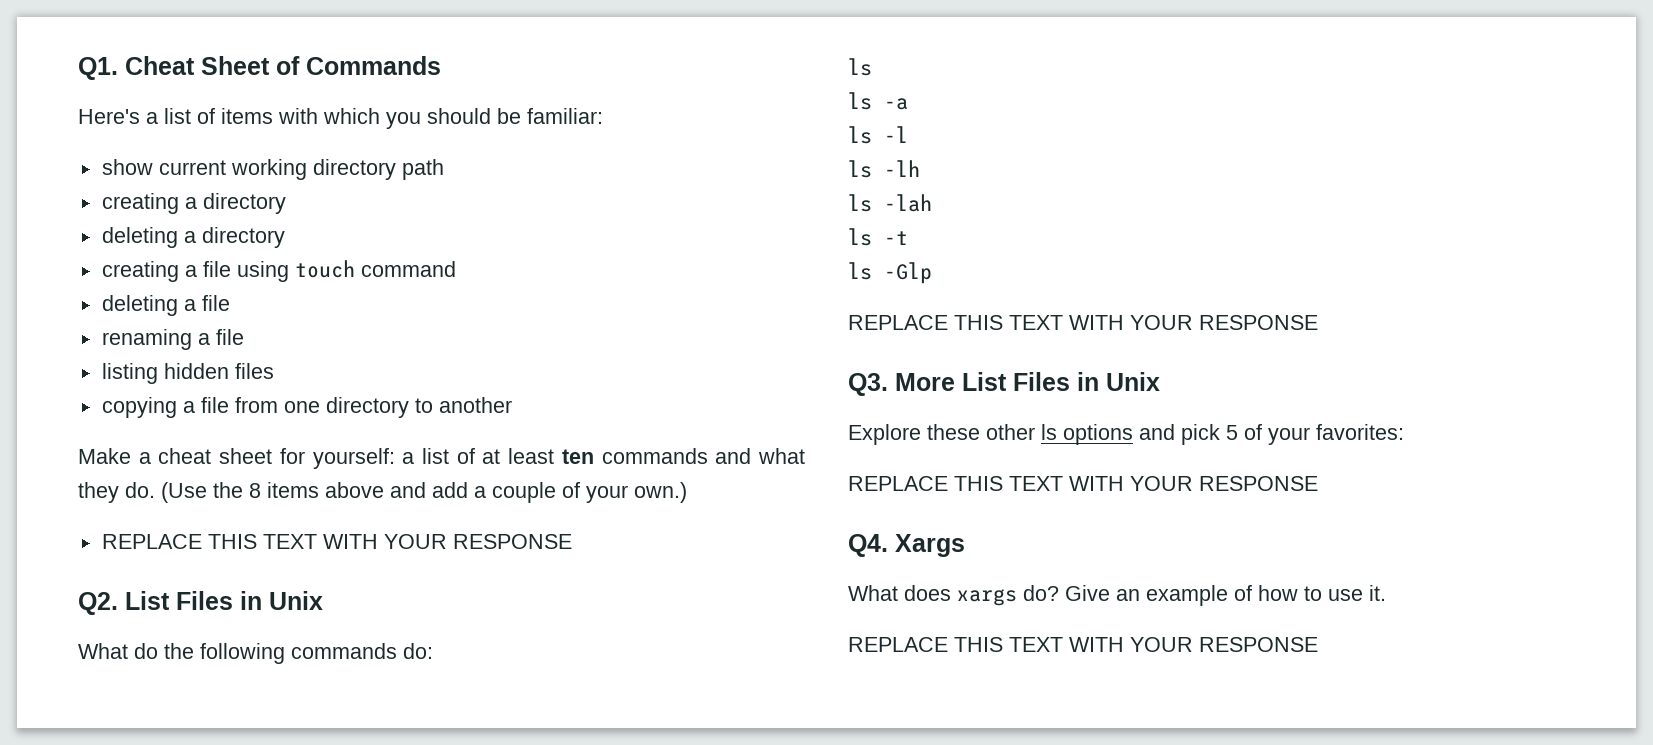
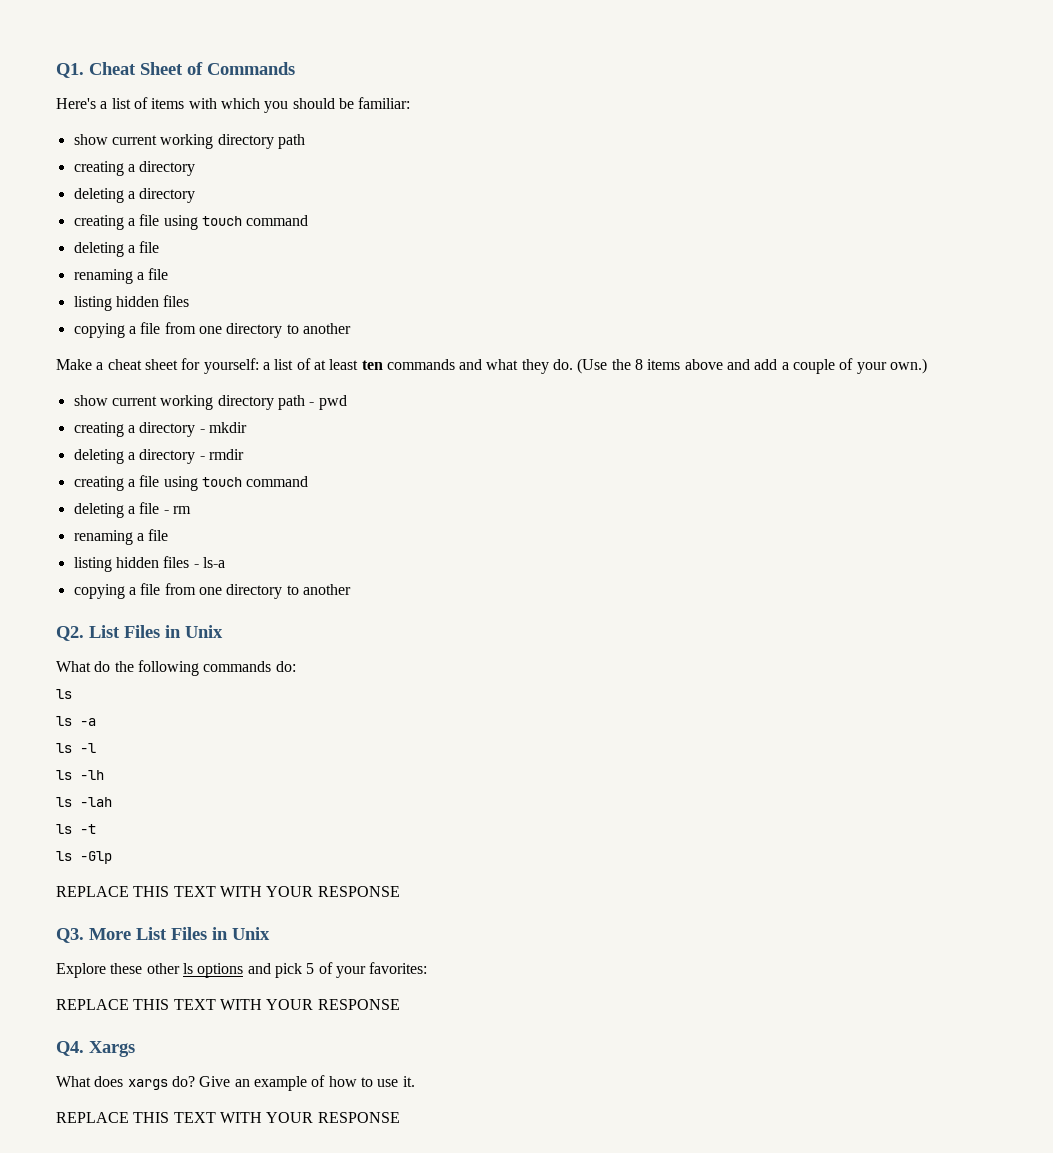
  (Use the 8 items above and add a couple of your own.)
- REPLACE THIS TEXT WITH YOUR RESPONSE
+ show current working directory path - pwd
+ creating a directory - mkdir
+ deleting a directory - rmdir
+ creating a file using touch command
+ deleting a file - rm
+ renaming a file
+ listing hidden files - ls-a
+ copying a file from one directory to another

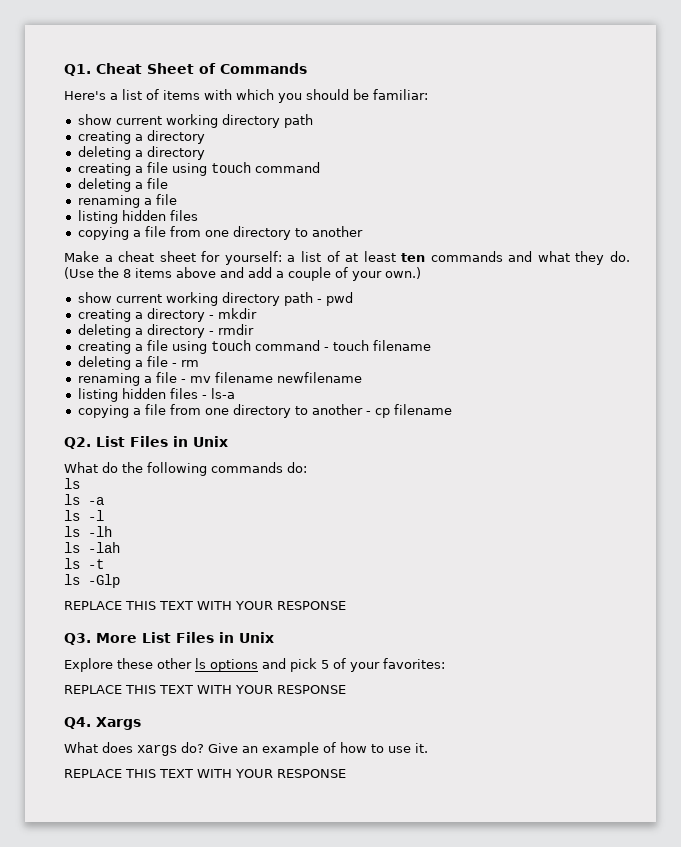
  deleting a directory - rmdir
- creating a file using touch command
+ creating a file using touch command - touch filename
  deleting a file - rm
- renaming a file
+ renaming a file - mv filename newfilename
  listing hidden files - ls-a
- copying a file from one directory to another
+ copying a file from one directory to another - cp filename

